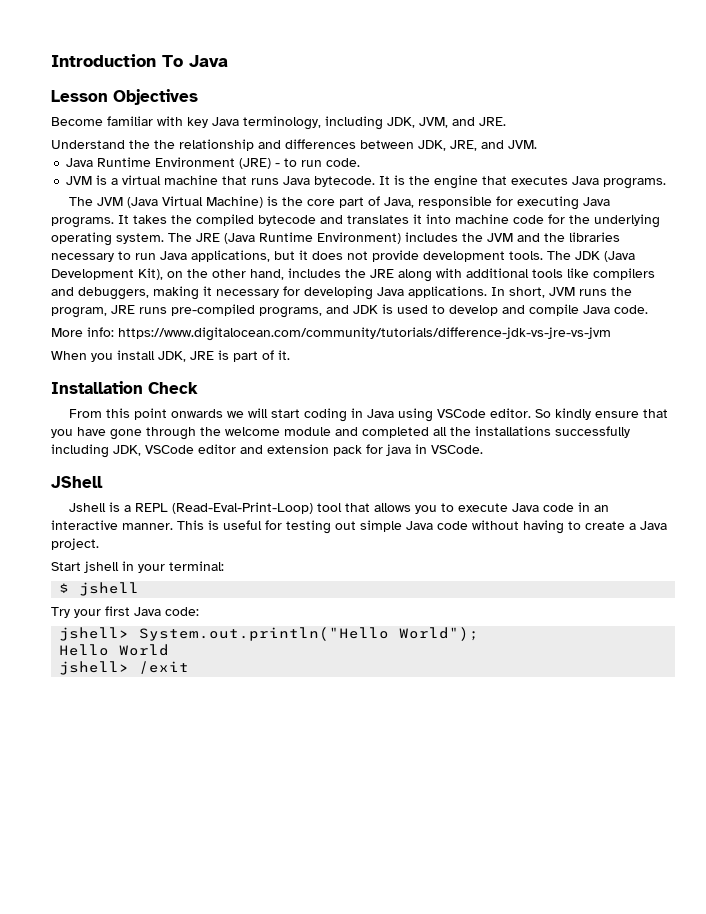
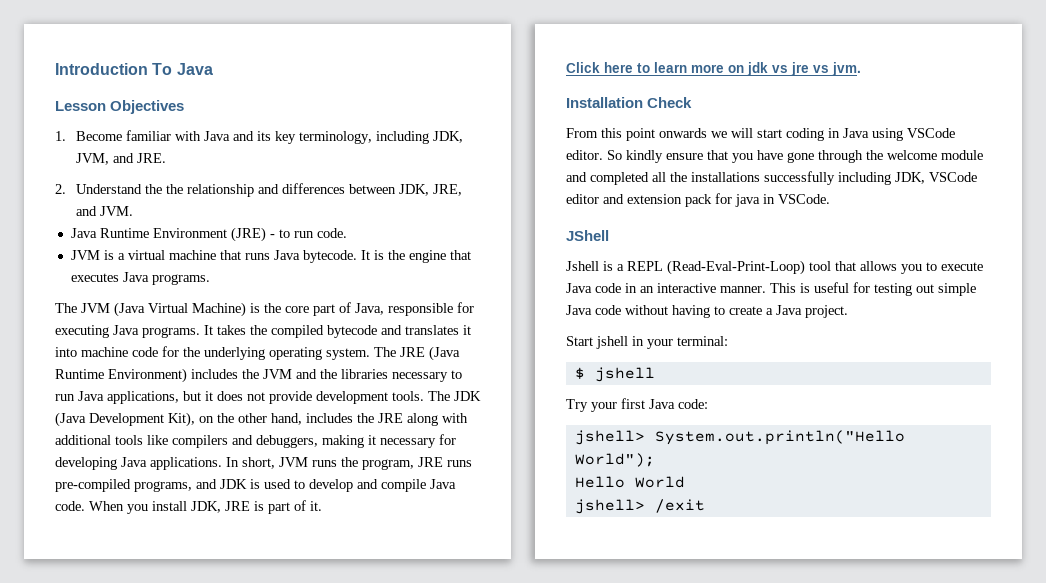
- Become familiar with key Java terminology, including JDK, JVM, and JRE.
+ 1. Become familiar with Java and its key terminology, including JDK, JVM, and JRE.
- Understand the the relationship and differences between JDK, JRE, and JVM.
+ 2. Understand the the relationship and differences between JDK, JRE, and JVM.
- In short, JVM runs the program, JRE runs pre-compiled programs, and JDK is used to develop and compile Java code.
- More info: https://www.digitalocean.com/community/tutorials/difference-jdk-vs-jre-vs-jvm
- When you install JDK, JRE is part of it.
+ In short, JVM runs the program, JRE runs pre-compiled programs, and JDK is used to develop and compile Java code. When you install JDK, JRE is part of it.
+ Click here to learn more on jdk vs jre vs jvm.

